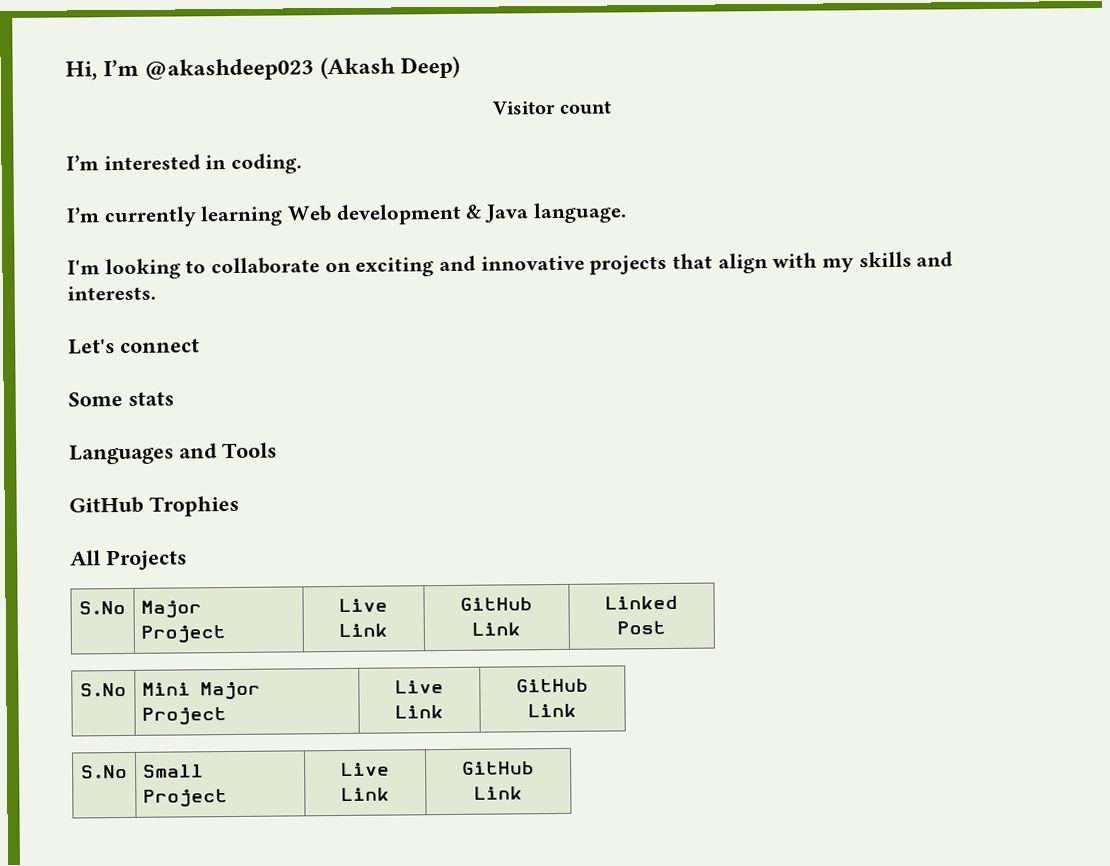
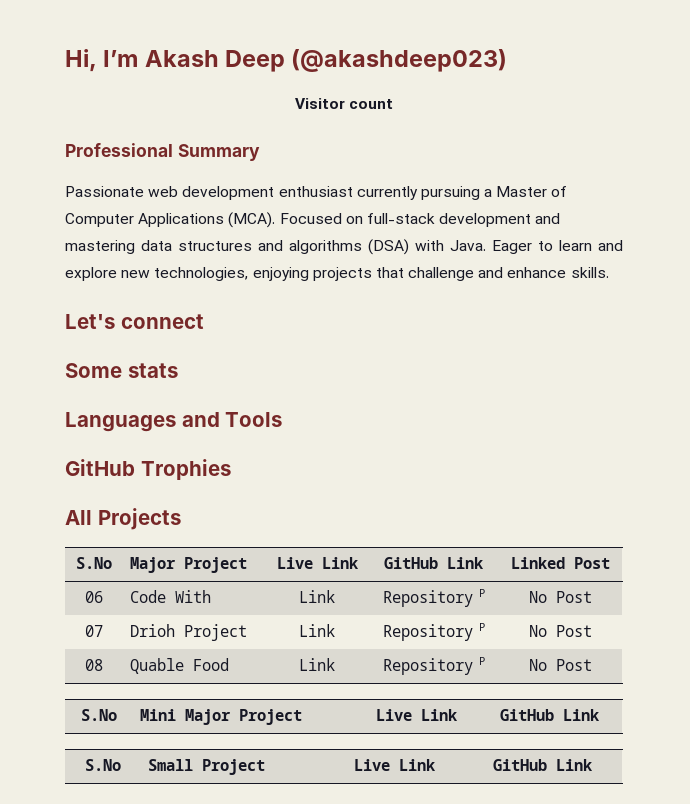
- Hi, I’m @akashdeep023 (Akash Deep)
+ Hi, I’m Akash Deep (@akashdeep023)
- I’m interested in coding.
- I’m currently learning Web development & Java language.
- I'm looking to collaborate on exciting and innovative projects that align with my skills and interests.
+ Professional Summary
+ Passionate web development enthusiast currently pursuing a Master of Computer Applications (MCA). Focused on full-stack development and mastering data structures and algorithms (DSA) with Java. Eager to learn and explore new technologies, enjoying projects that challenge and enhance skills.
+ 06 | Code With | Link | Repository P | No Post
+ 07 | Drioh Project | Link | Repository P | No Post
+ 08 | Quable Food | Link | Repository P | No Post

